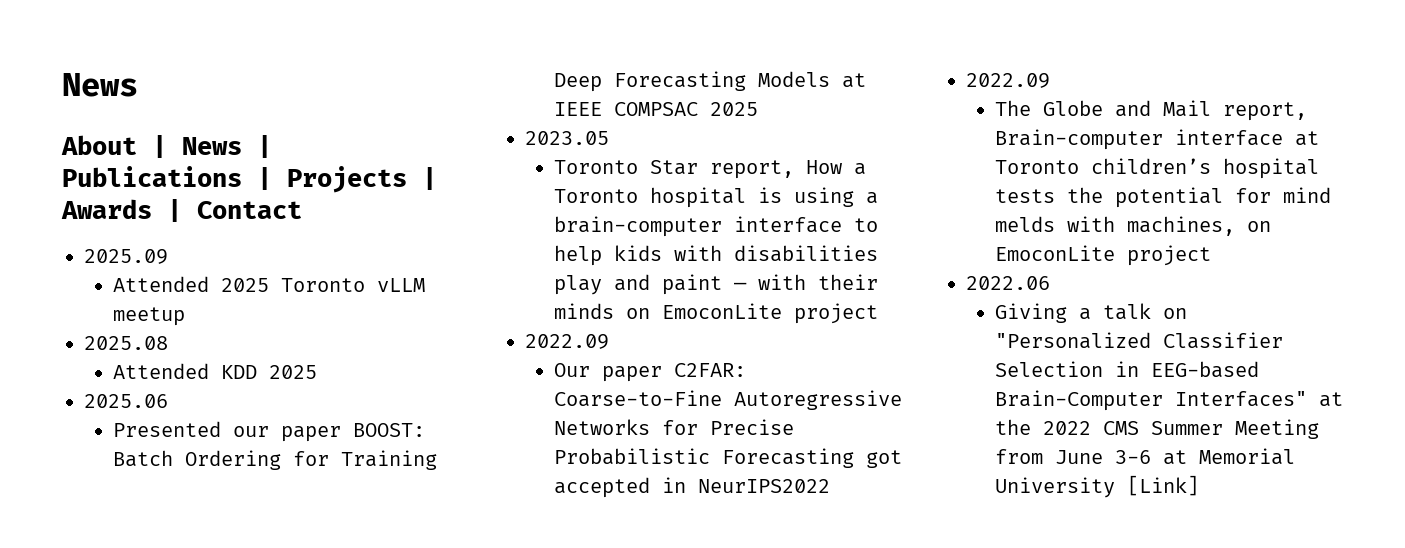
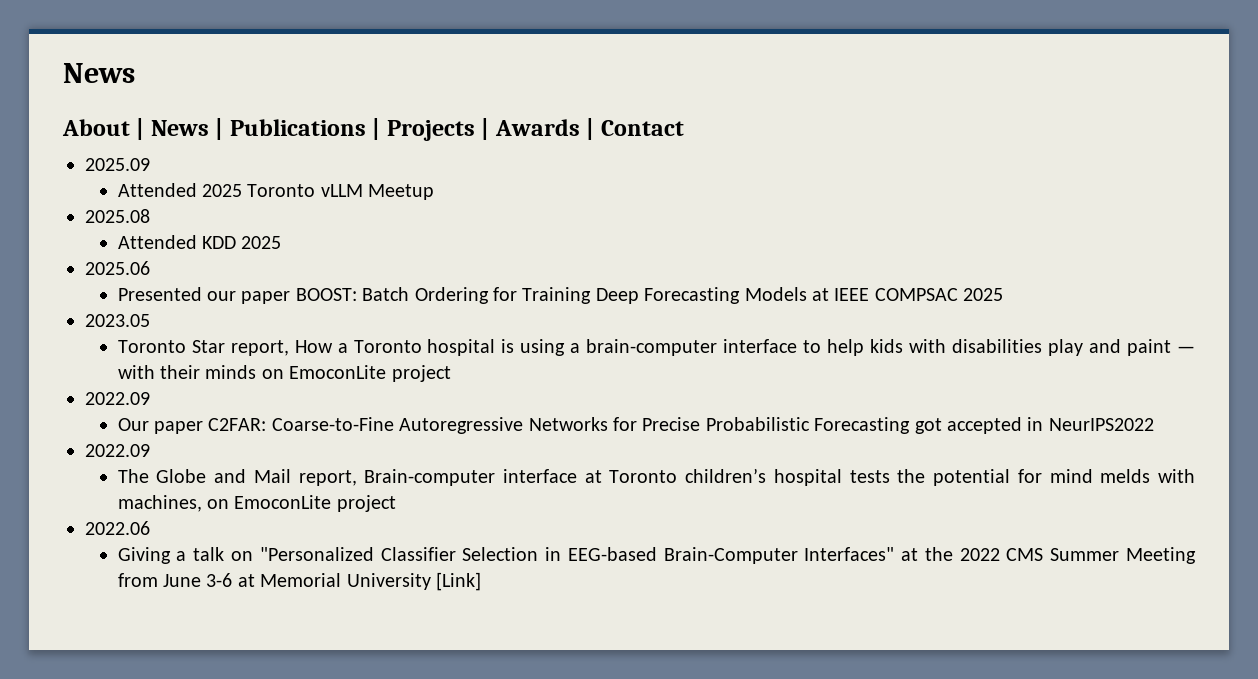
- Attended 2025 Toronto vLLM meetup
+ Attended 2025 Toronto vLLM Meetup

